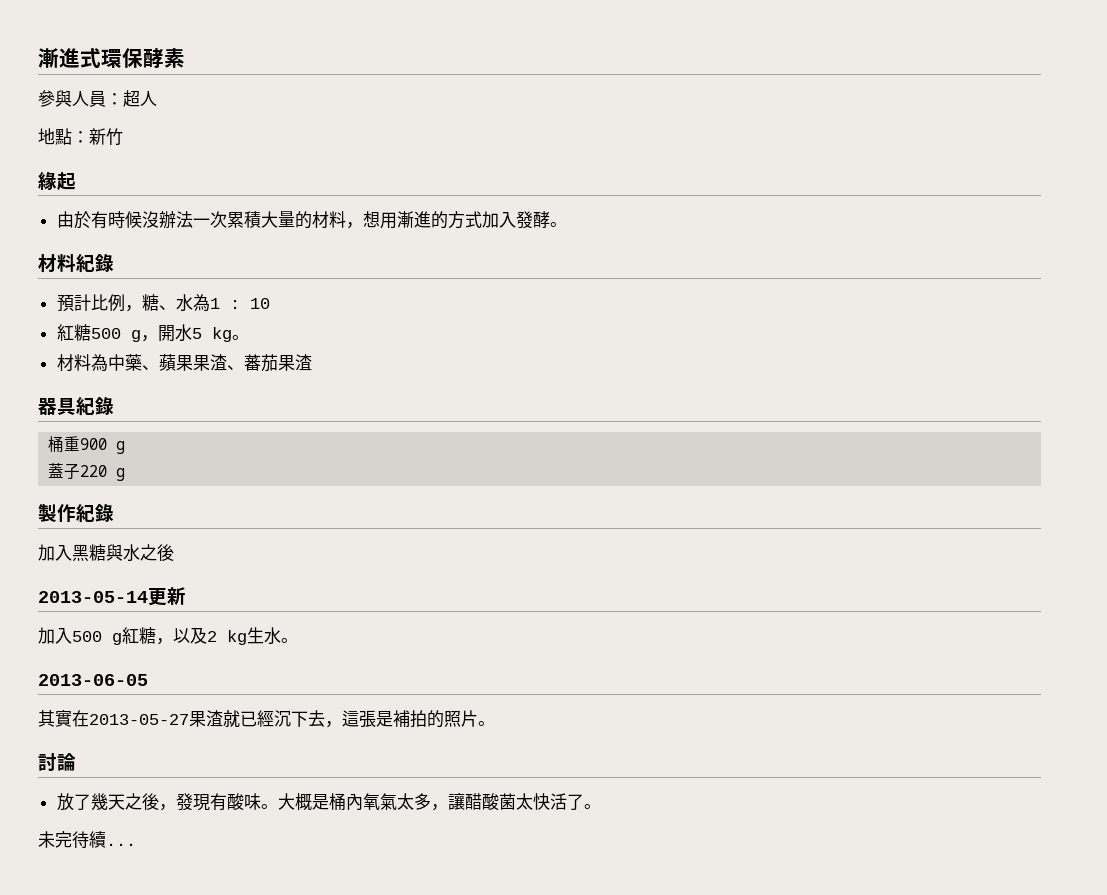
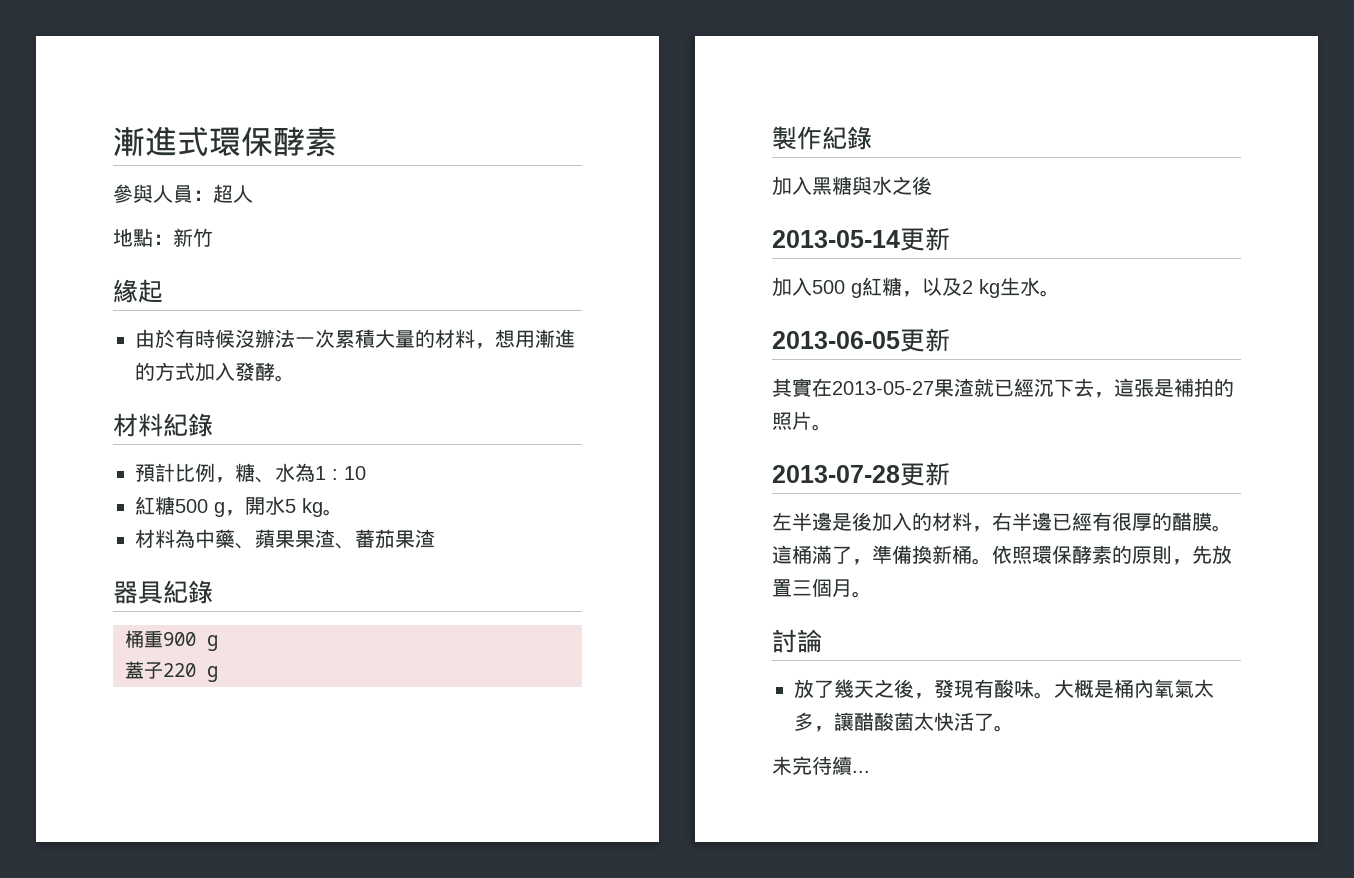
- 2013-06-05
+ 2013-06-05更新
+ 2013-07-28更新
+ 左半邊是後加入的材料，右半邊已經有很厚的醋膜。這桶滿了，準備換新桶。依照環保酵素的原則，先放置三個月。

